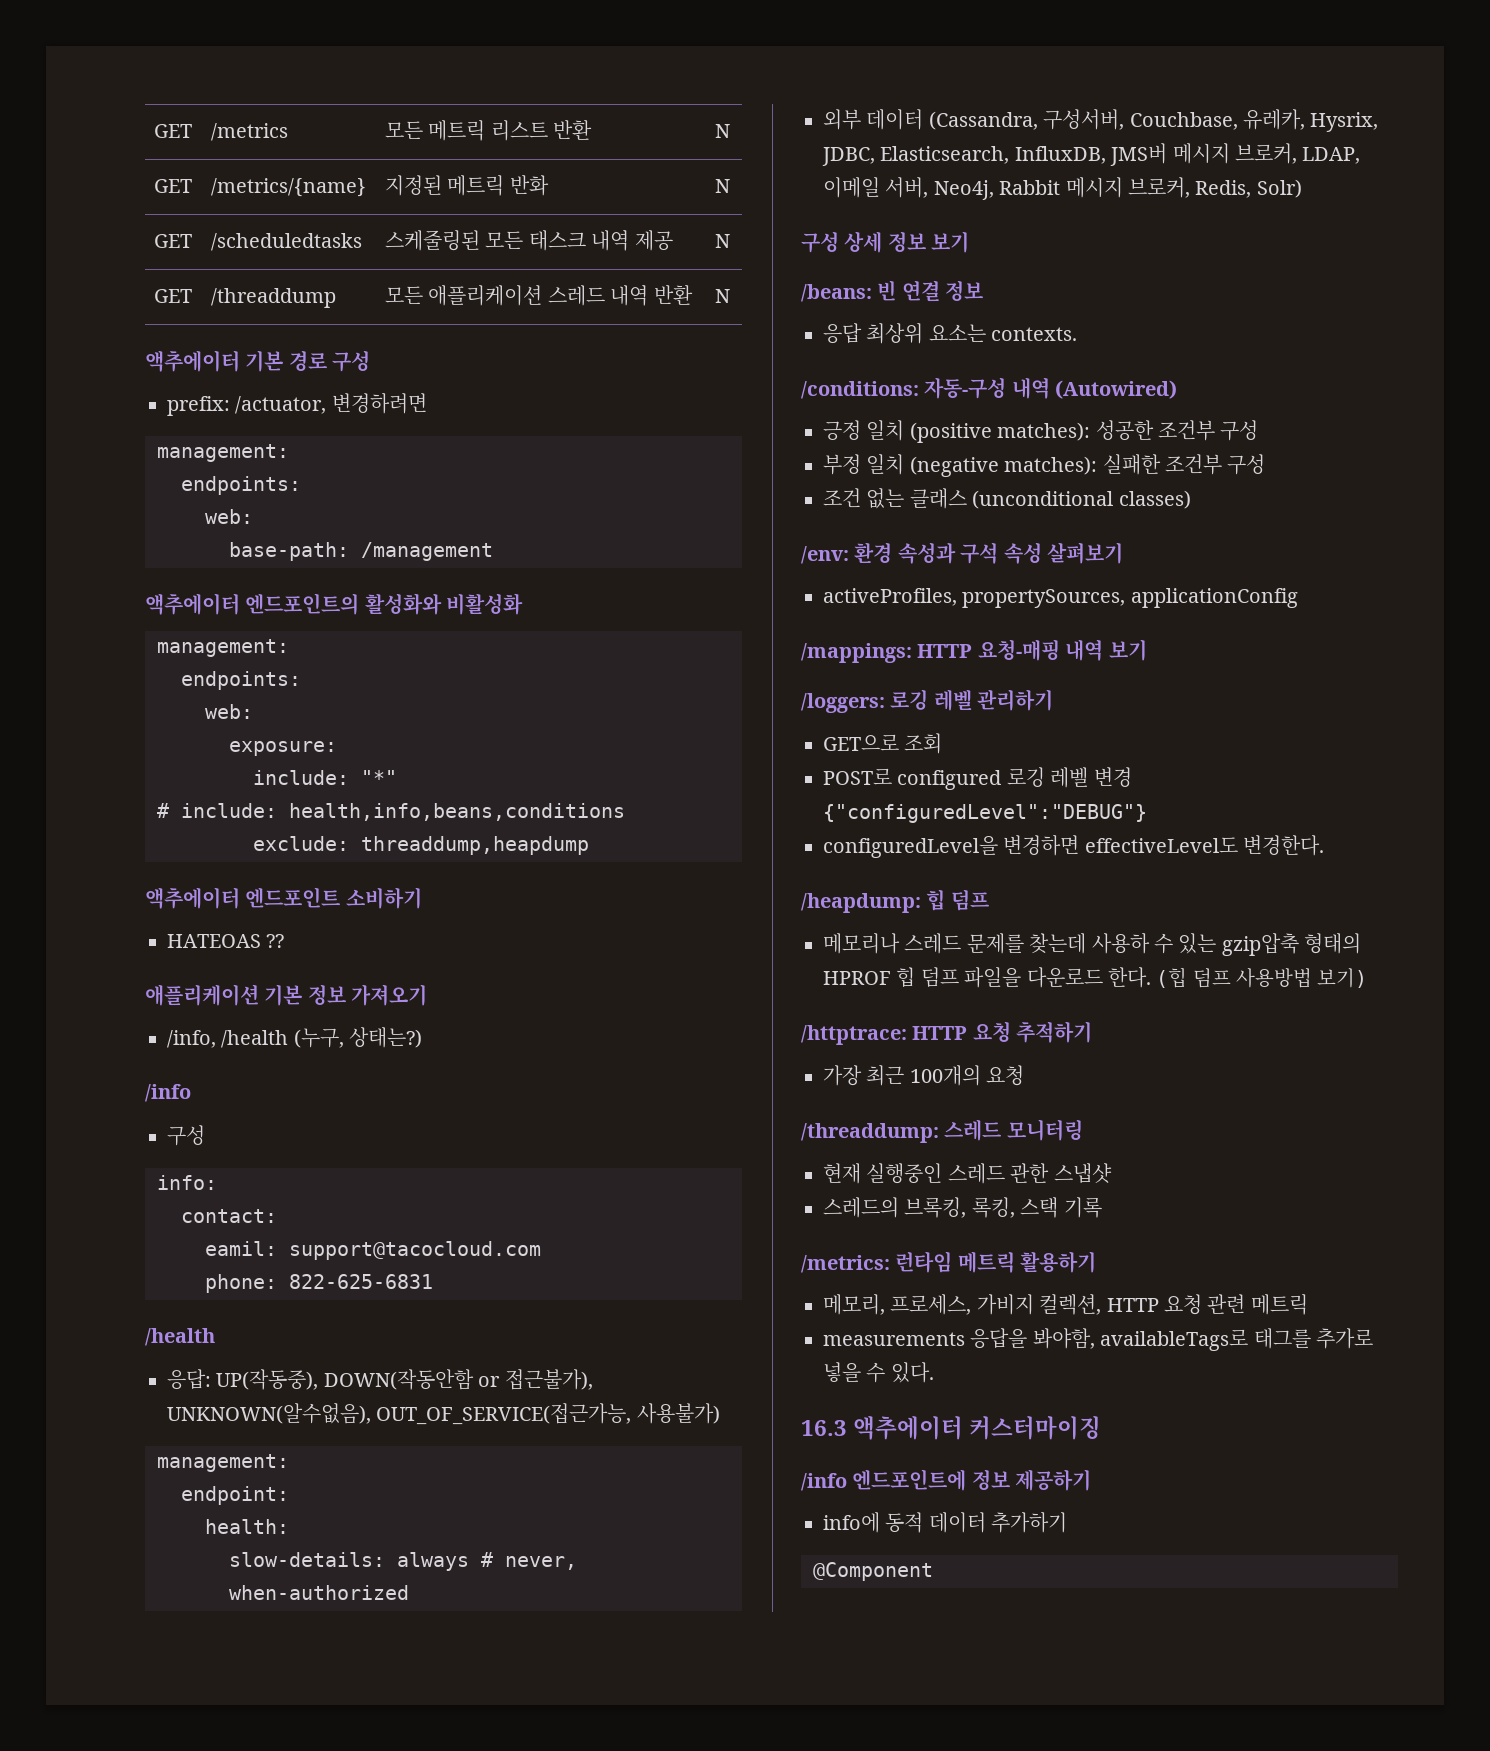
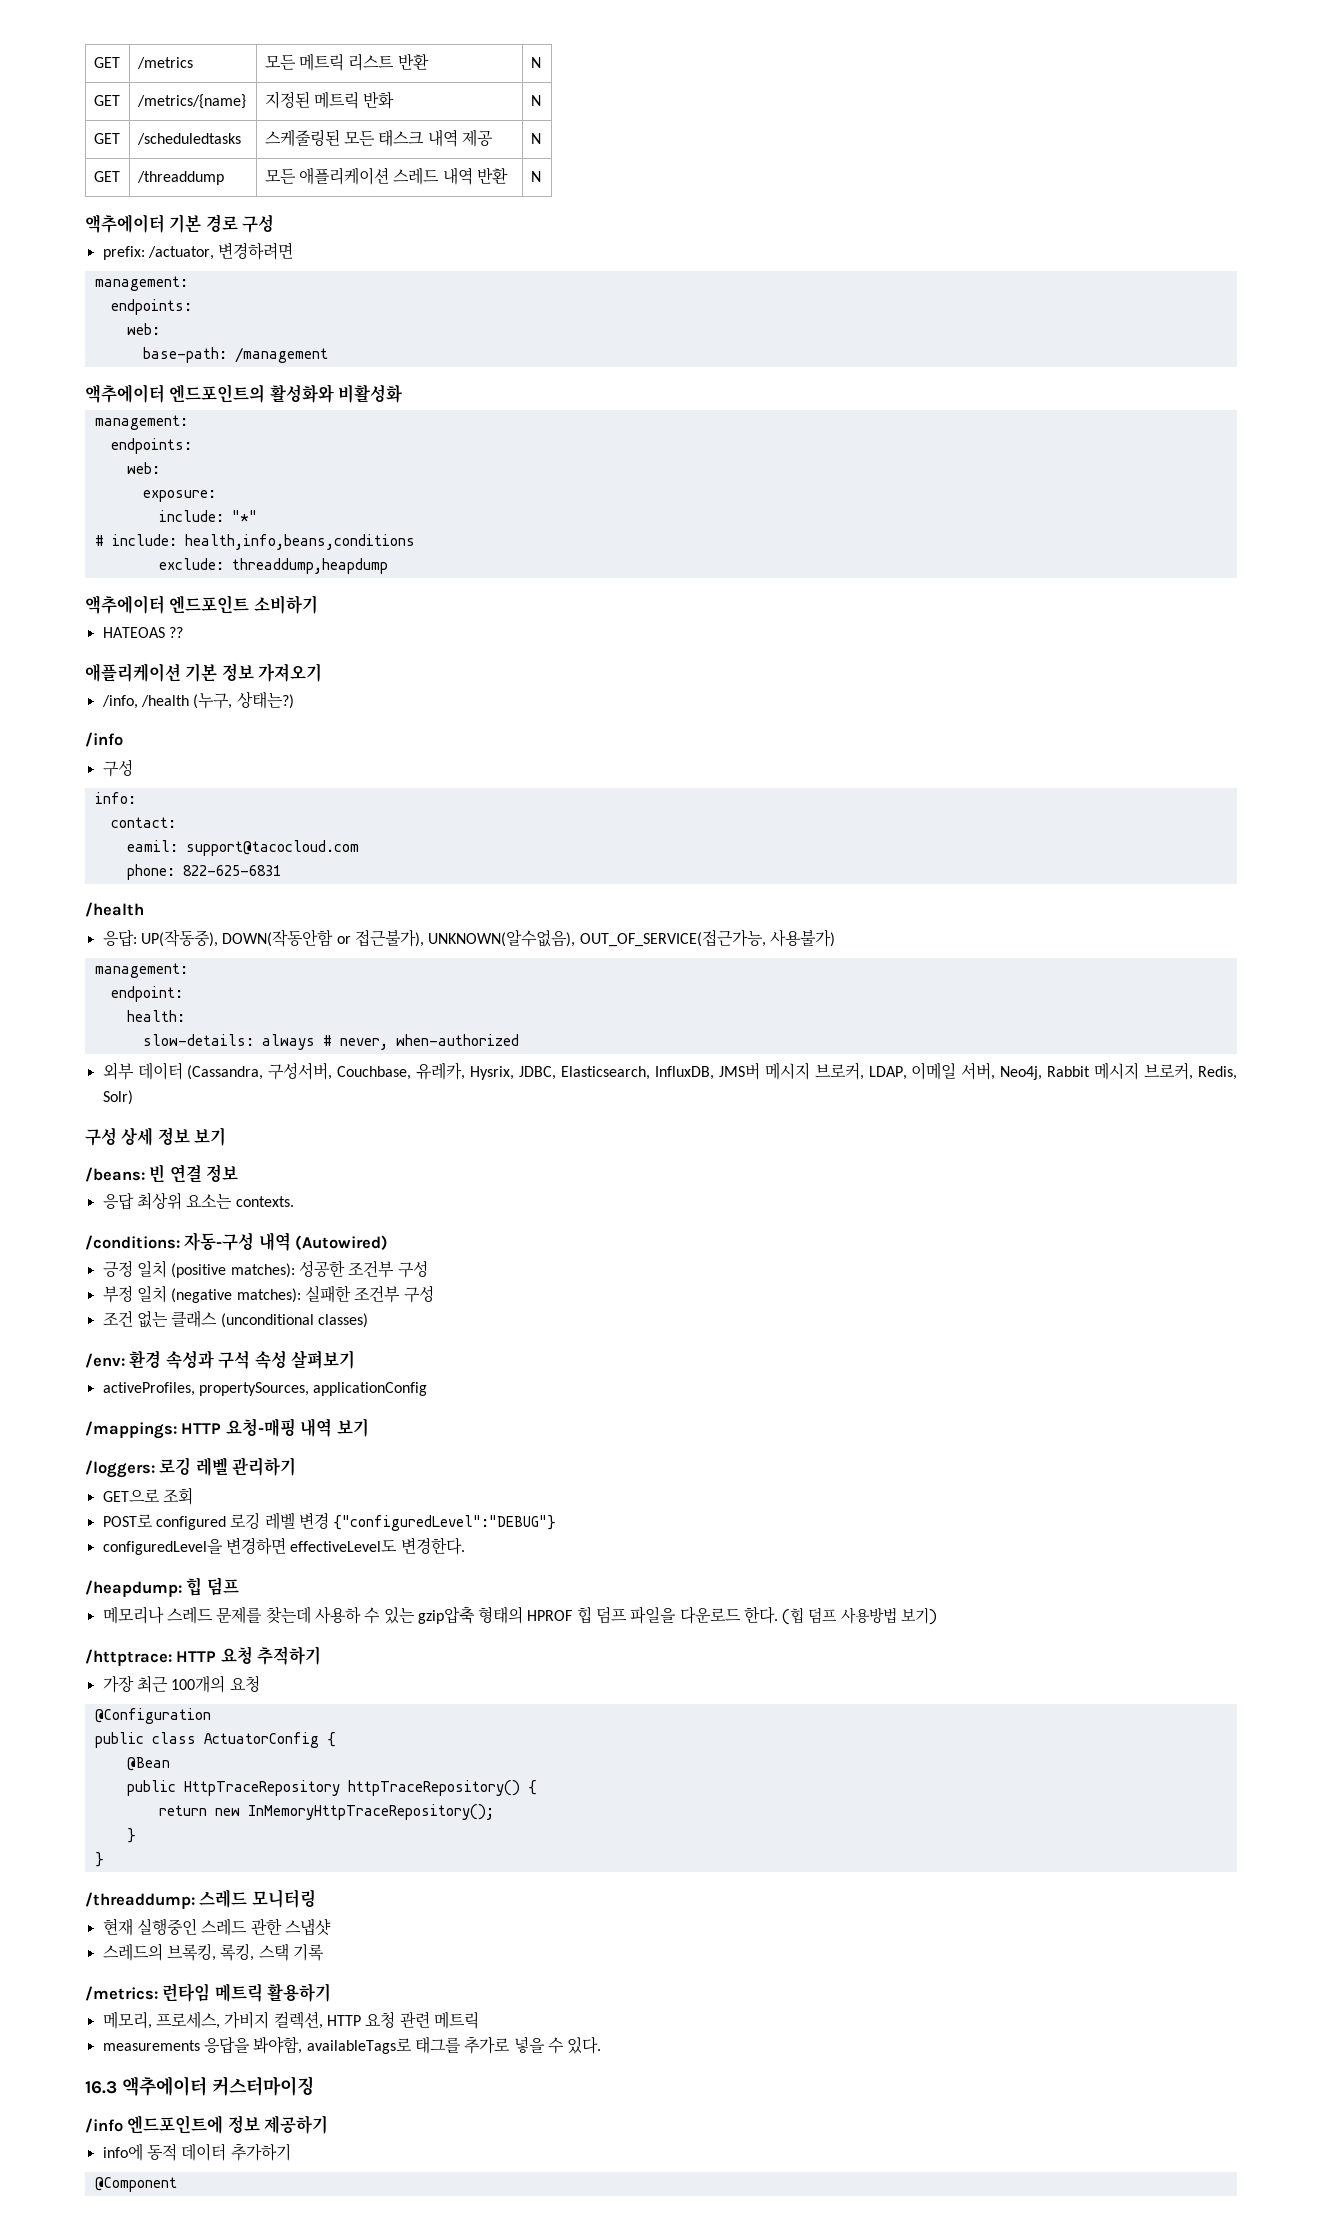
+ @Configuration
+ public class ActuatorConfig {
+ @Bean
+ public HttpTraceRepository httpTraceRepository() {
+ return new InMemoryHttpTraceRepository();
+ }
+ }

